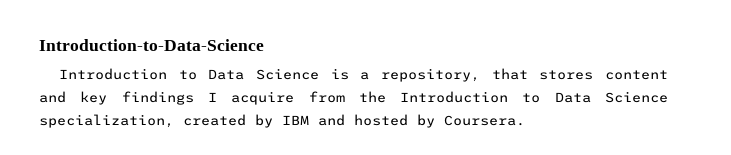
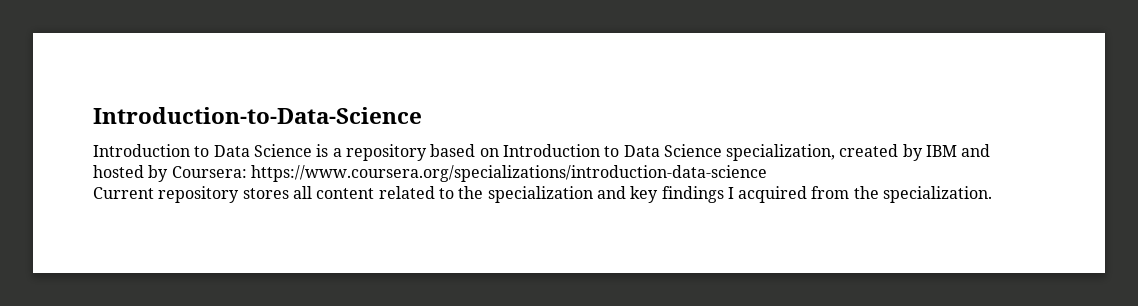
- Introduction to Data Science is a repository, that stores content and key findings I acquire from the Introduction to Data Science specialization, created by IBM and hosted by Coursera.
+ Introduction to Data Science is a repository based on Introduction to Data Science specialization, created by IBM and hosted by Coursera: https://www.coursera.org/specializations/introduction-data-science
+ Current repository stores all content related to the specialization and key findings I acquired from the specialization.

